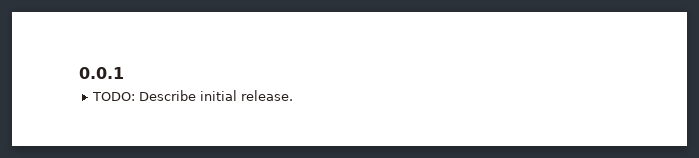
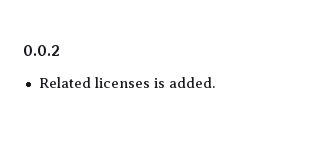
- 0.0.1
- TODO: Describe initial release.
+ 0.0.2
+ Related licenses is added.

